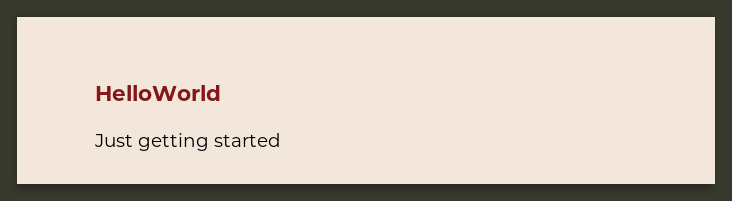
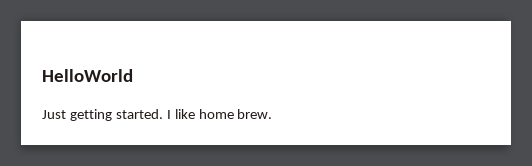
- Just getting started
+ Just getting started. I like home brew.

